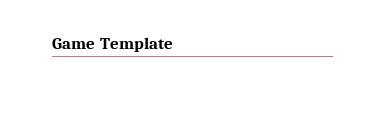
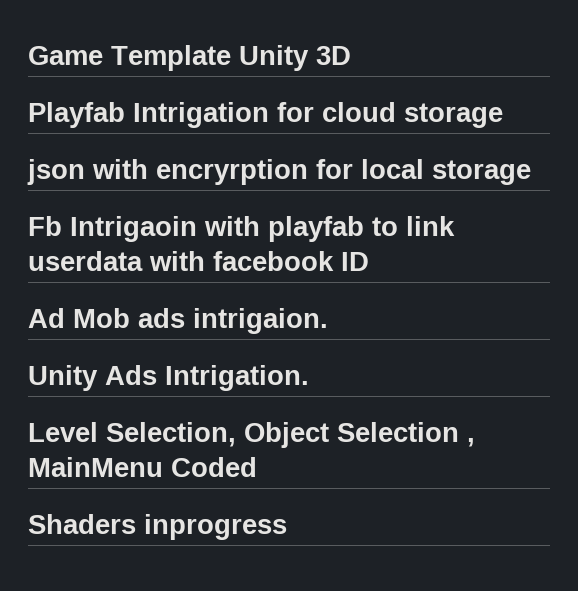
- Game Template
+ Game Template Unity 3D
+ Playfab Intrigation for cloud storage
+ json with encryrption for local storage
+ Fb Intrigaoin with playfab to link userdata with facebook ID
+ Ad Mob ads intrigaion.
+ Unity Ads Intrigation.
+ Level Selection, Object Selection , MainMenu Coded
+ Shaders inprogress

